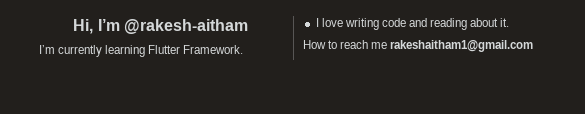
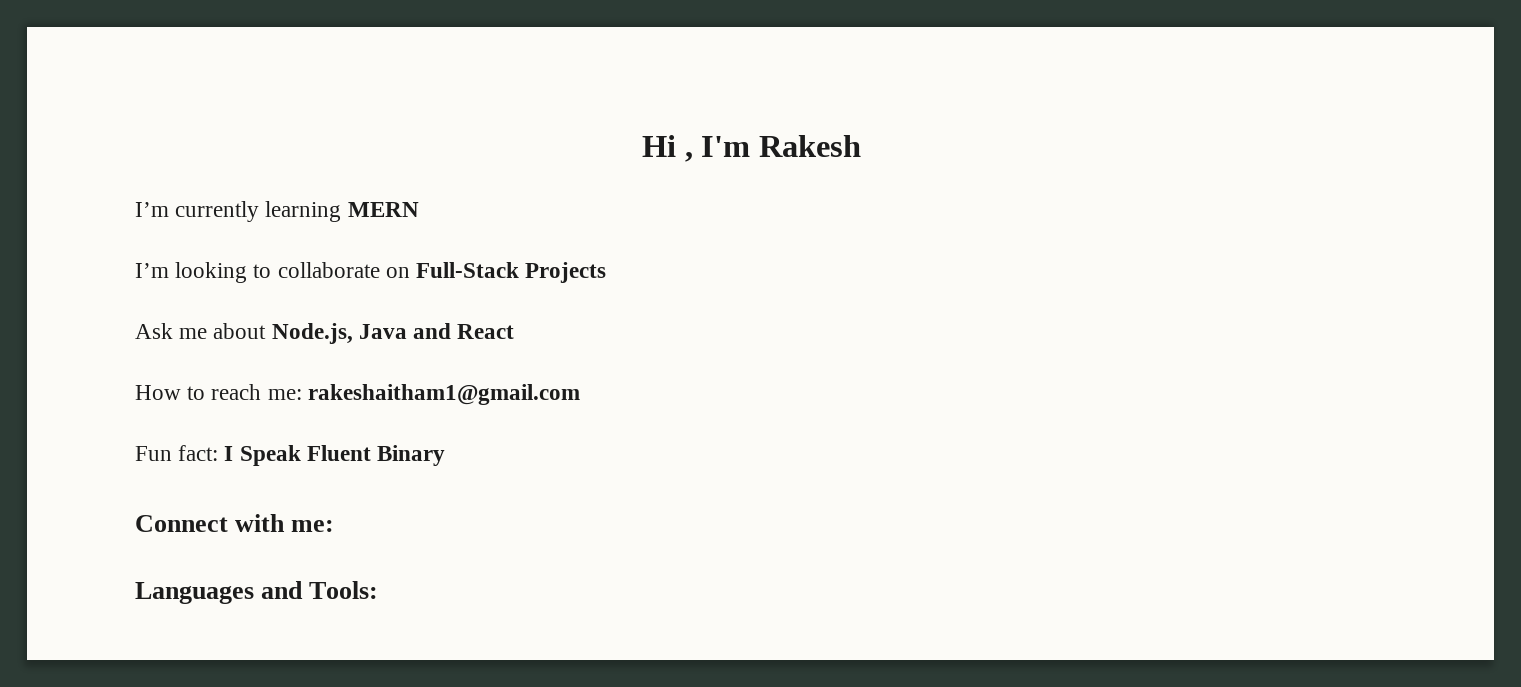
- Hi, I’m @rakesh-aitham
+ Hi , I'm Rakesh
- I’m currently learning Flutter Framework.
- I love writing code and reading about it.
+ I’m currently learning MERN
+ I’m looking to collaborate on Full-Stack Projects
+ Ask me about Node.js, Java and React
- How to reach me rakeshaitham1@gmail.com
+ How to reach me: rakeshaitham1@gmail.com
+ Fun fact: I Speak Fluent Binary
+ Connect with me:
+ Languages and Tools:

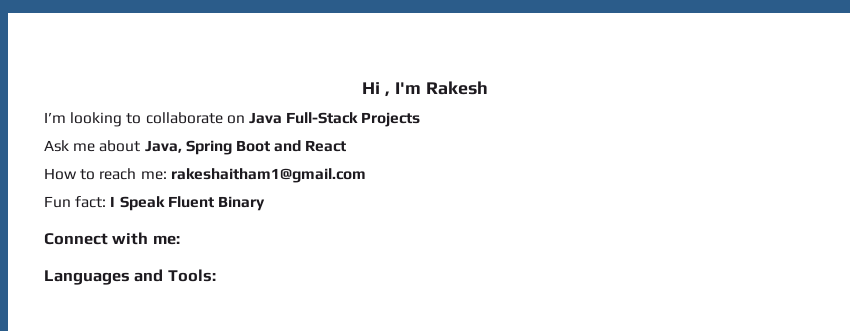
- I’m currently learning MERN
- I’m looking to collaborate on Full-Stack Projects
+ I’m looking to collaborate on Java Full-Stack Projects
- Ask me about Node.js, Java and React
+ Ask me about Java, Spring Boot and React

